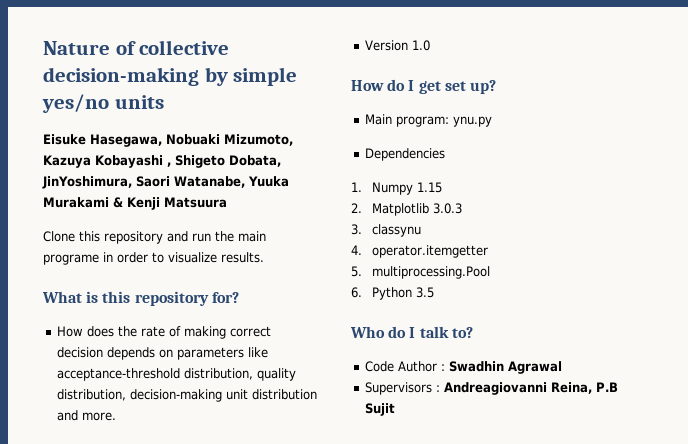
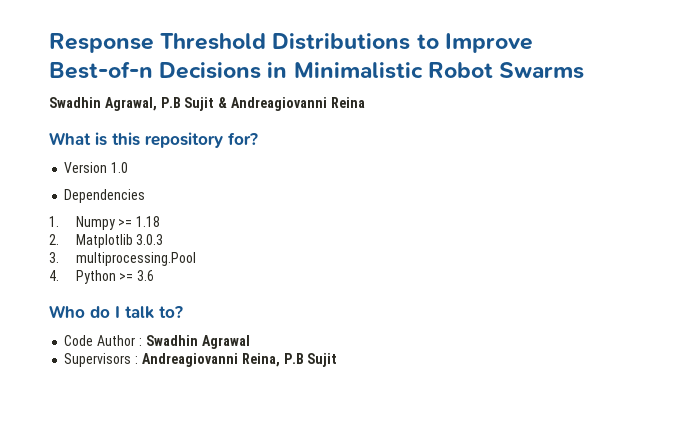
- Nature of collective decision-making by simple yes/no units
- Eisuke Hasegawa, Nobuaki Mizumoto, Kazuya Kobayashi , Shigeto Dobata, JinYoshimura, Saori Watanabe, Yuuka Murakami & Kenji Matsuura
- Clone this repository and run the main programe in order to visualize results.
+ Response Threshold Distributions to Improve Best-of-n Decisions in Minimalistic Robot Swarms
+ Swadhin Agrawal, P.B Sujit & Andreagiovanni Reina
- How does the rate of making correct decision depends on parameters like acceptance-threshold distribution, quality distribution, decision-making unit distribution and more.
  Version 1.0
- How do I get set up?
- Main program: ynu.py
- 1. Numpy 1.15
+ 1. Numpy >= 1.18
- 3. classynu
- 4. operator.itemgetter
- 5. multiprocessing.Pool
- 6. Python 3.5
+ 3. multiprocessing.Pool
+ 4. Python >= 3.6

